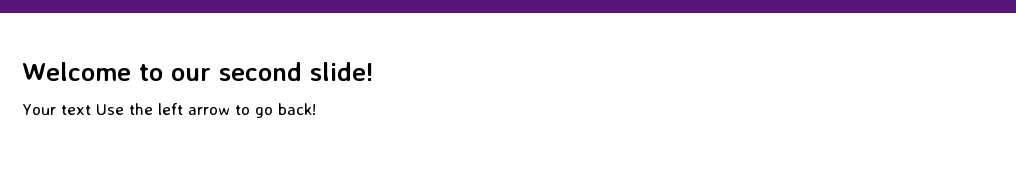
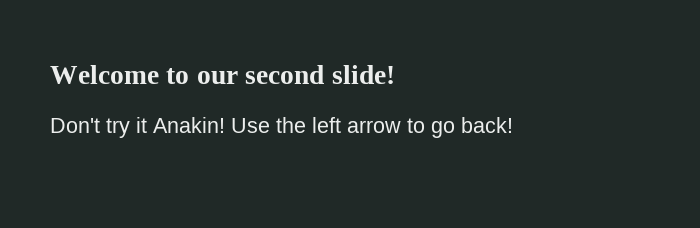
- Your text Use the left arrow to go back!
+ Don't try it Anakin! Use the left arrow to go back!

